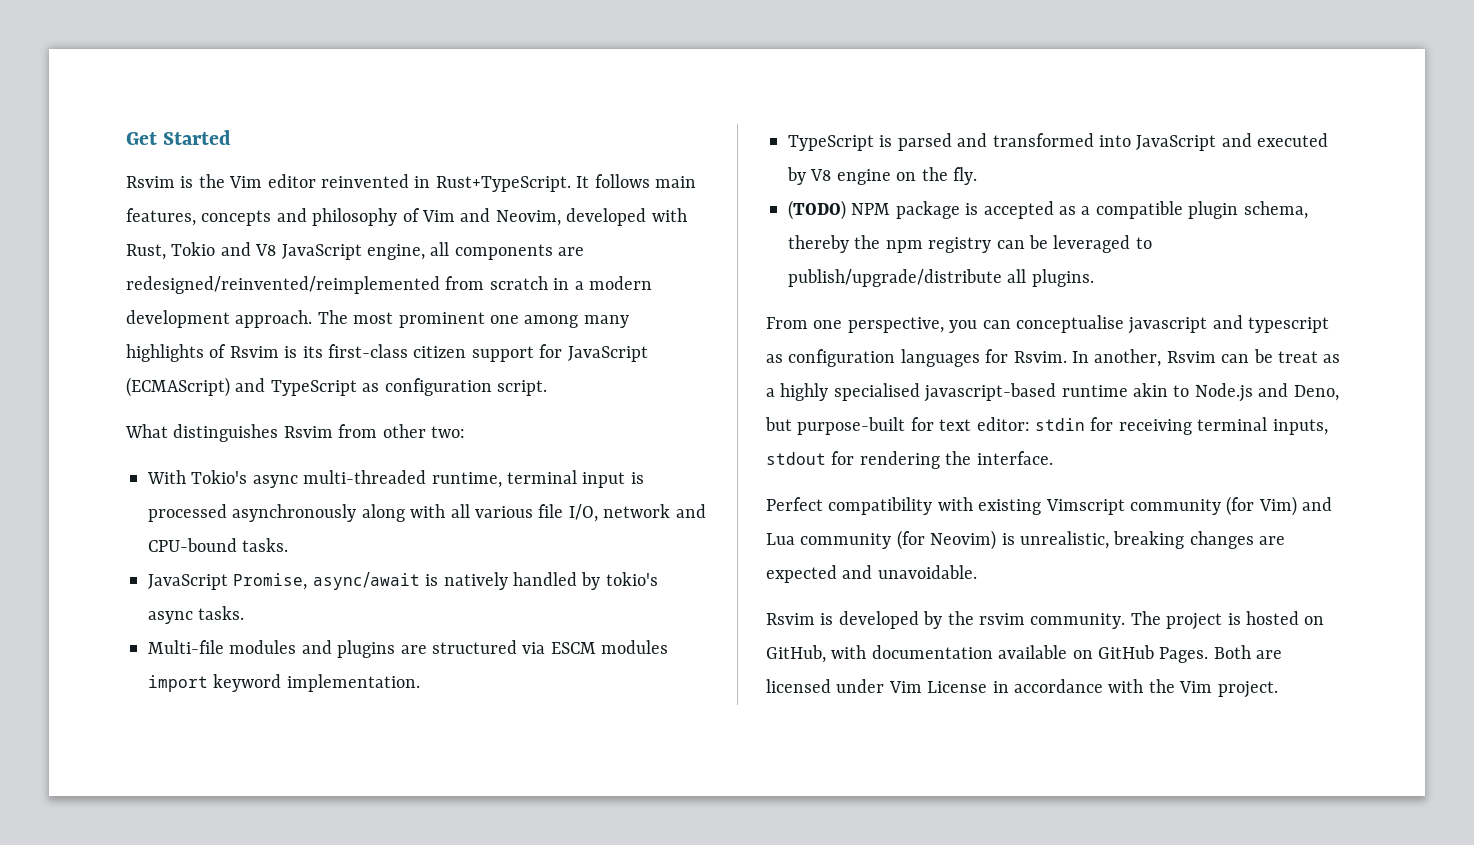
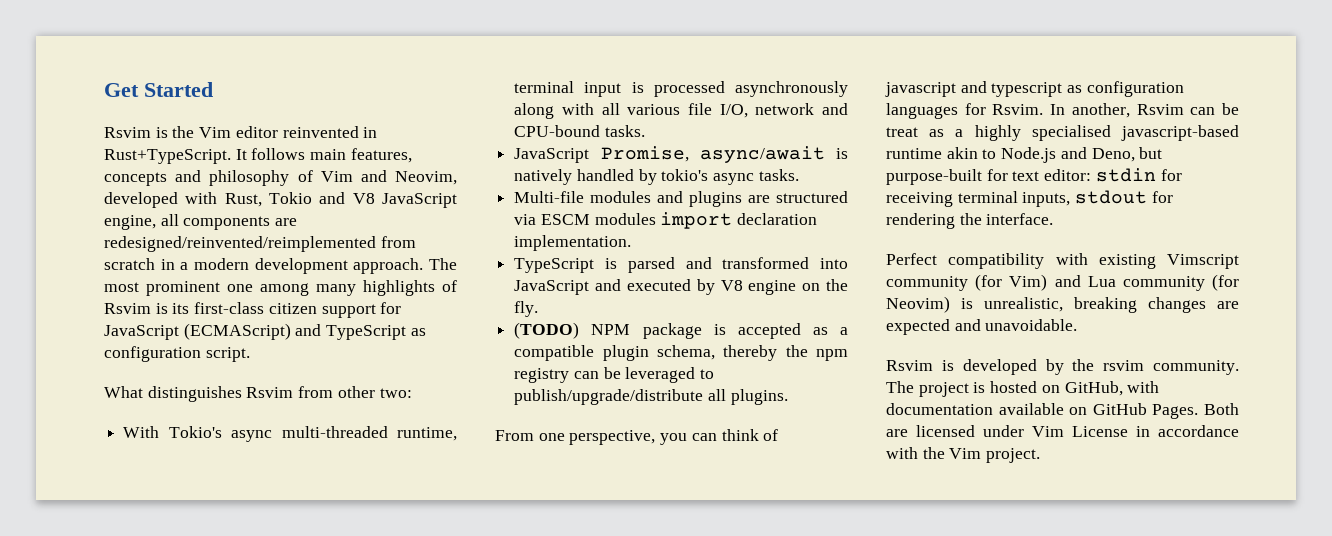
- Multi-file modules and plugins are structured via ESCM modules import keyword implementation.
+ Multi-file modules and plugins are structured via ESCM modules import declaration implementation.
- From one perspective, you can conceptualise javascript and typescript as configuration languages for Rsvim.
+ From one perspective, you can think of javascript and typescript as configuration languages for Rsvim.

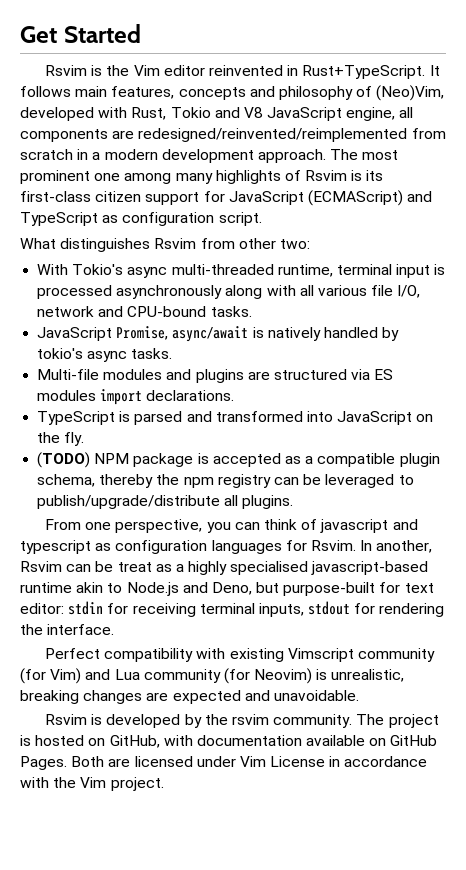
- It follows main features, concepts and philosophy of Vim and Neovim, developed with Rust, Tokio and V8 JavaScript engine, all components are redesigned/reinvented/reimplemented from scratch in a modern development approach.
+ It follows main features, concepts and philosophy of (Neo)Vim, developed with Rust, Tokio and V8 JavaScript engine, all components are redesigned/reinvented/reimplemented from scratch in a modern development approach.
- Multi-file modules and plugins are structured via ESCM modules import declaration implementation.
+ Multi-file modules and plugins are structured via ES modules import declarations.
- TypeScript is parsed and transformed into JavaScript and executed by V8 engine on the fly.
+ TypeScript is parsed and transformed into JavaScript on the fly.

